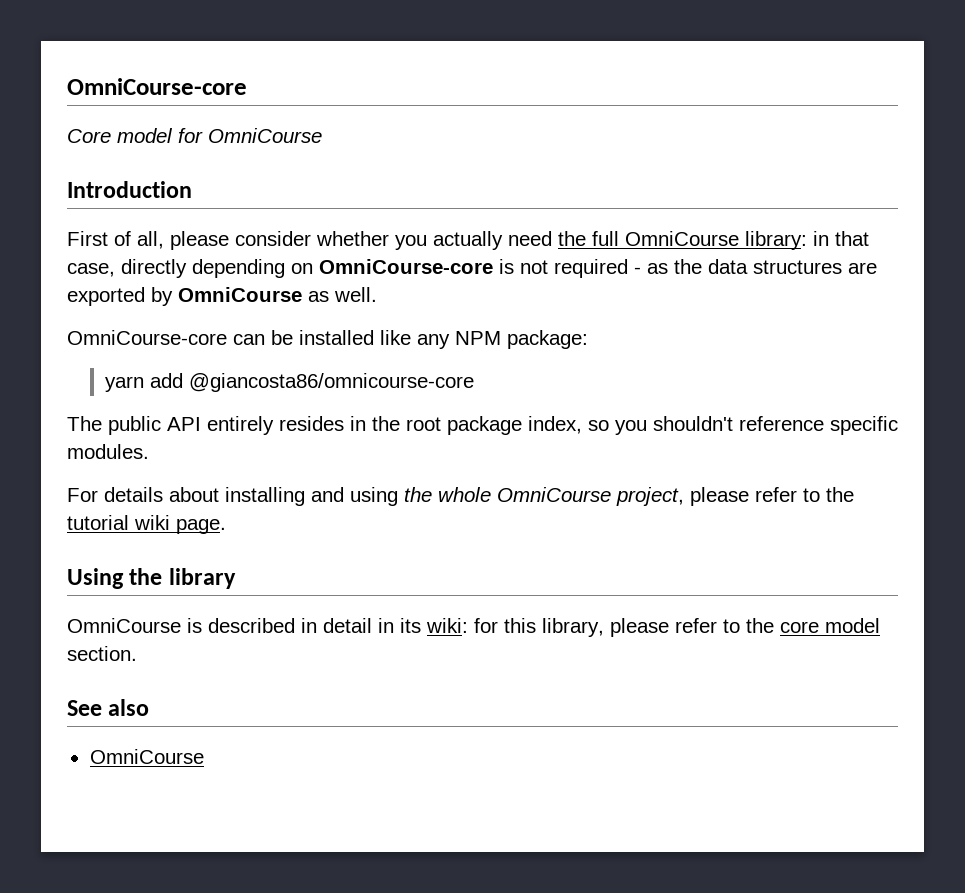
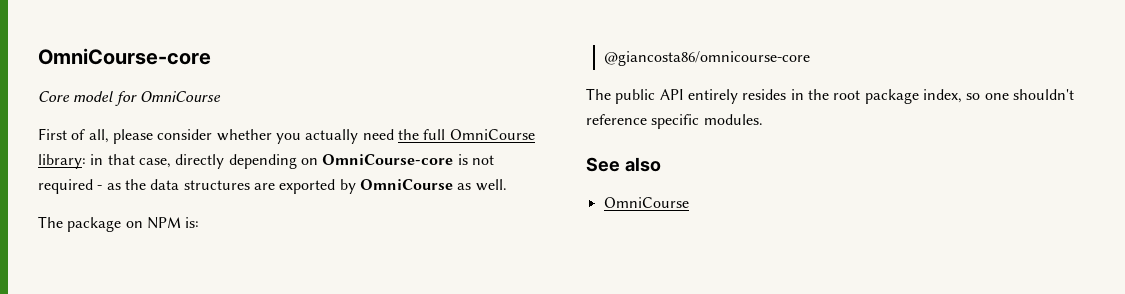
- Introduction
- OmniCourse-core can be installed like any NPM package:
- yarn add @giancosta86/omnicourse-core
+ The package on NPM is:
+ @giancosta86/omnicourse-core
- The public API entirely resides in the root package index, so you shouldn't reference specific modules.
+ The public API entirely resides in the root package index, so one shouldn't reference specific modules.
- For details about installing and using the whole OmniCourse project, please refer to the tutorial wiki page.
- Using the library
- OmniCourse is described in detail in its wiki: for this library, please refer to the core model section.

